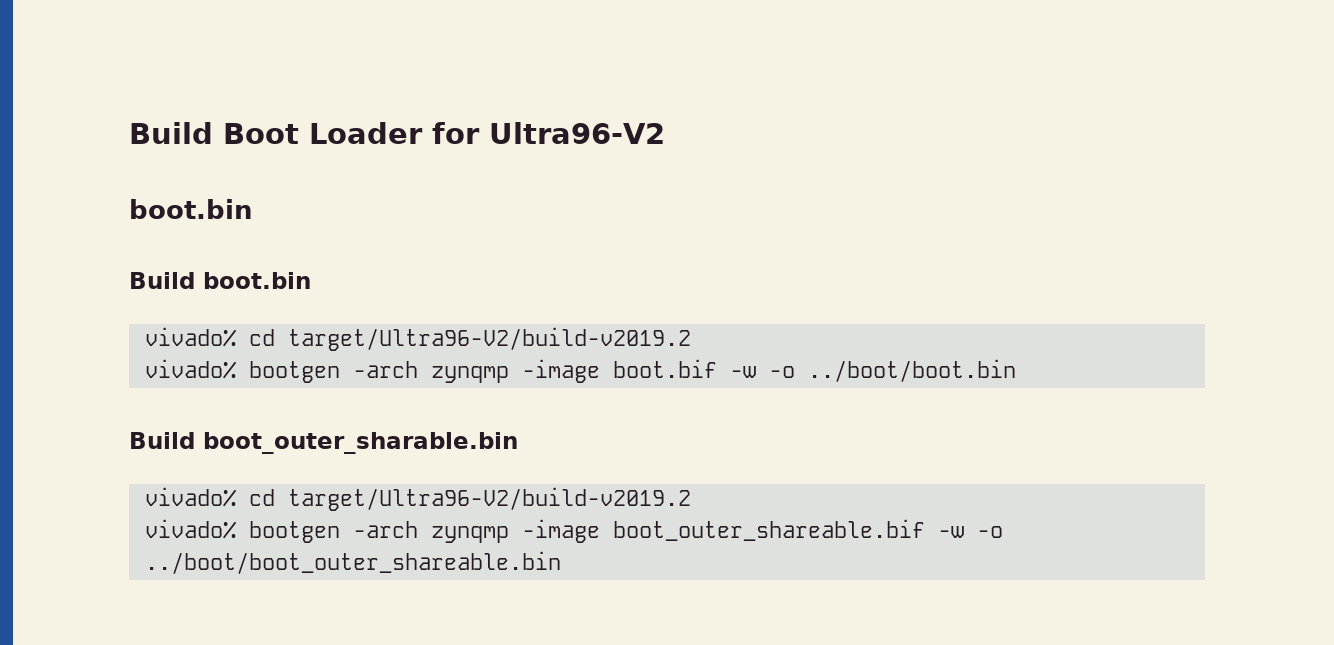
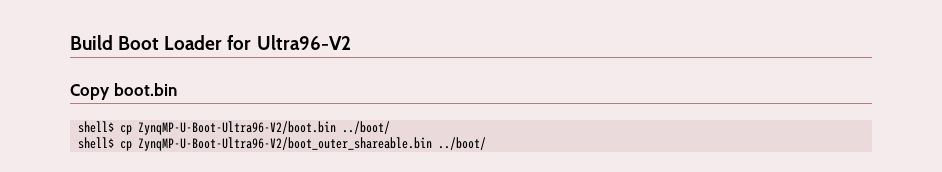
  Build Boot Loader for Ultra96-V2
- boot.bin
- Build boot.bin
- vivado% cd target/Ultra96-V2/build-v2019.2
- vivado% bootgen -arch zynqmp -image boot.bif -w -o ../boot/boot.bin
- Build boot_outer_sharable.bin
- vivado% cd target/Ultra96-V2/build-v2019.2
- vivado% bootgen -arch zynqmp -image boot_outer_shareable.bif -w -o ../boot/boot_outer_shareable.bin
+ Copy boot.bin
+ shell$ cp ZynqMP-U-Boot-Ultra96-V2/boot.bin ../boot/
+ shell$ cp ZynqMP-U-Boot-Ultra96-V2/boot_outer_shareable.bin ../boot/

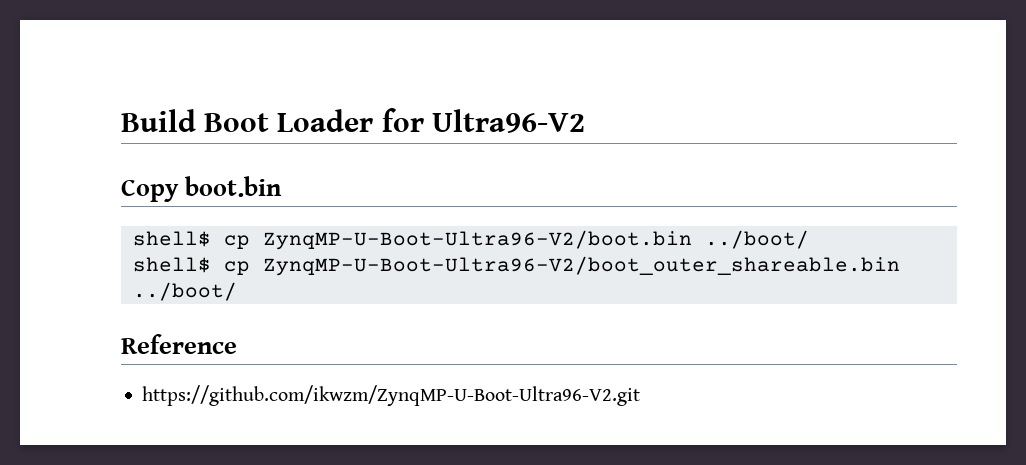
+ Reference
+ https://github.com/ikwzm/ZynqMP-U-Boot-Ultra96-V2.git

